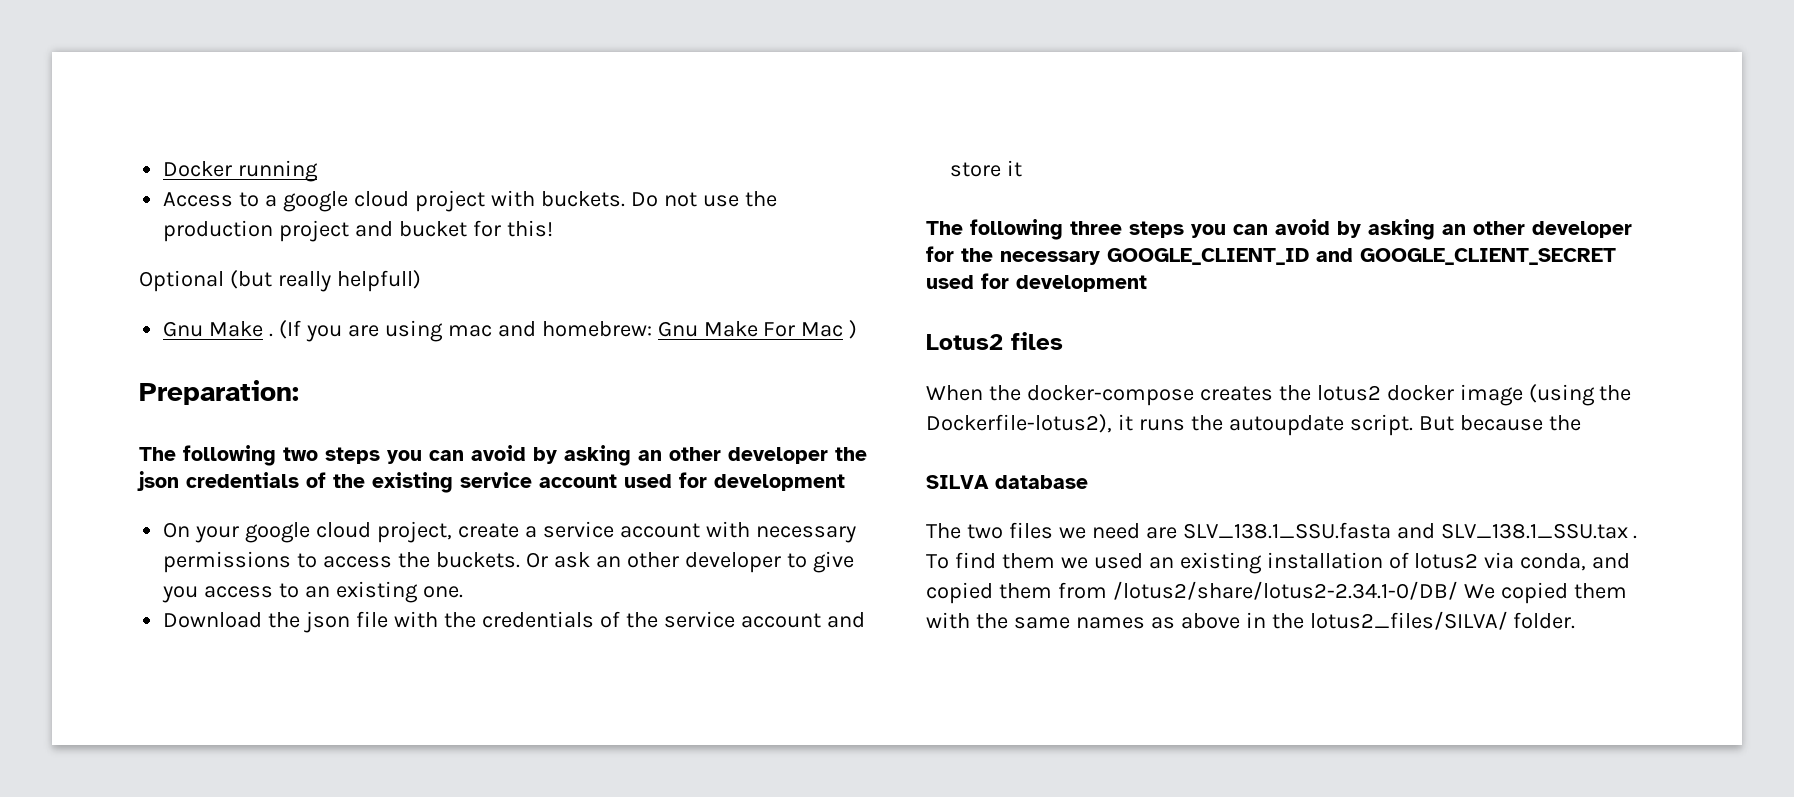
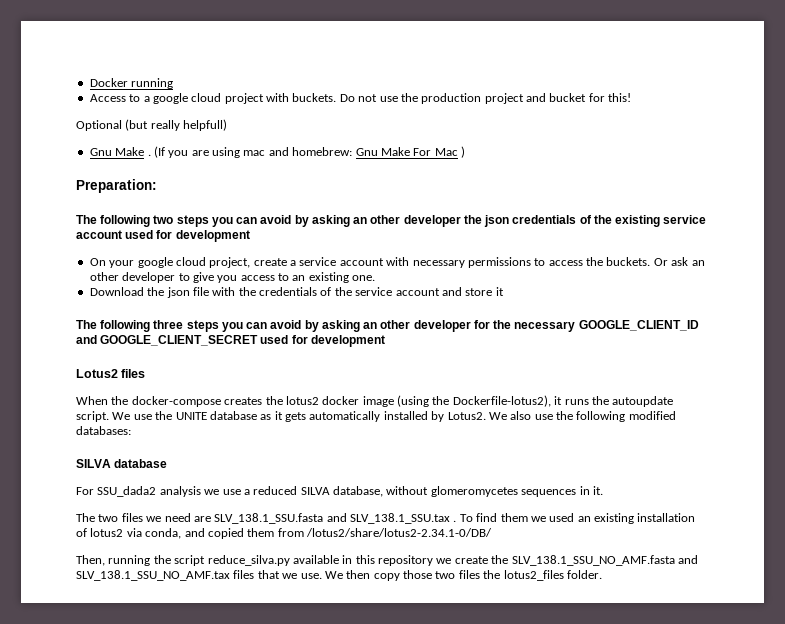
- But because the
+ We use the UNITE database as it gets automatically installed by Lotus2. We also use the following modified databases:
  SILVA database
+ For SSU_dada2 analysis we use a reduced SILVA database, without glomeromycetes sequences in it.
- To find them we used an existing installation of lotus2 via conda, and copied them from /lotus2/share/lotus2-2.34.1-0/DB/ We copied them with the same names as above in the lotus2_files/SILVA/ folder.
+ To find them we used an existing installation of lotus2 via conda, and copied them from /lotus2/share/lotus2-2.34.1-0/DB/
+ Then, running the script reduce_silva.py available in this repository we create the SLV_138.1_SSU_NO_AMF.fasta and SLV_138.1_SSU_NO_AMF.tax files that we use. We then copy those two files the lotus2_files folder.

